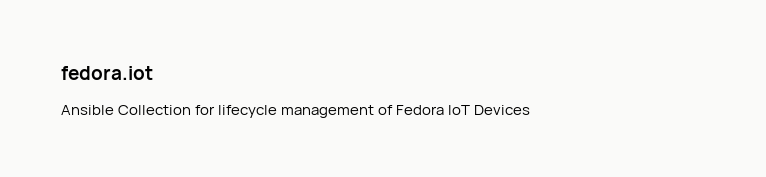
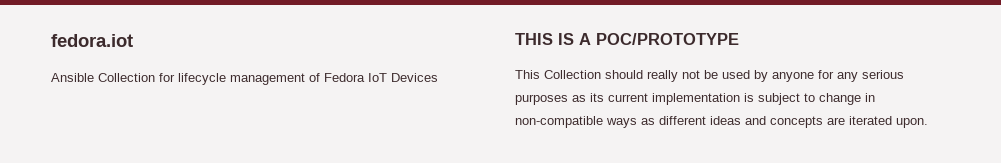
+ THIS IS A POC/PROTOTYPE
+ This Collection should really not be used by anyone for any serious purposes as its current implementation is subject to change in non-compatible ways as different ideas and concepts are iterated upon.

